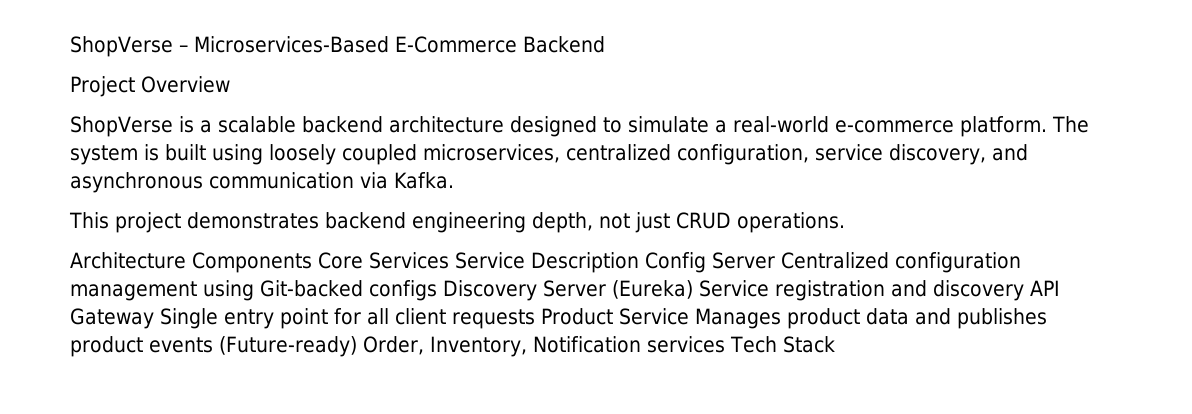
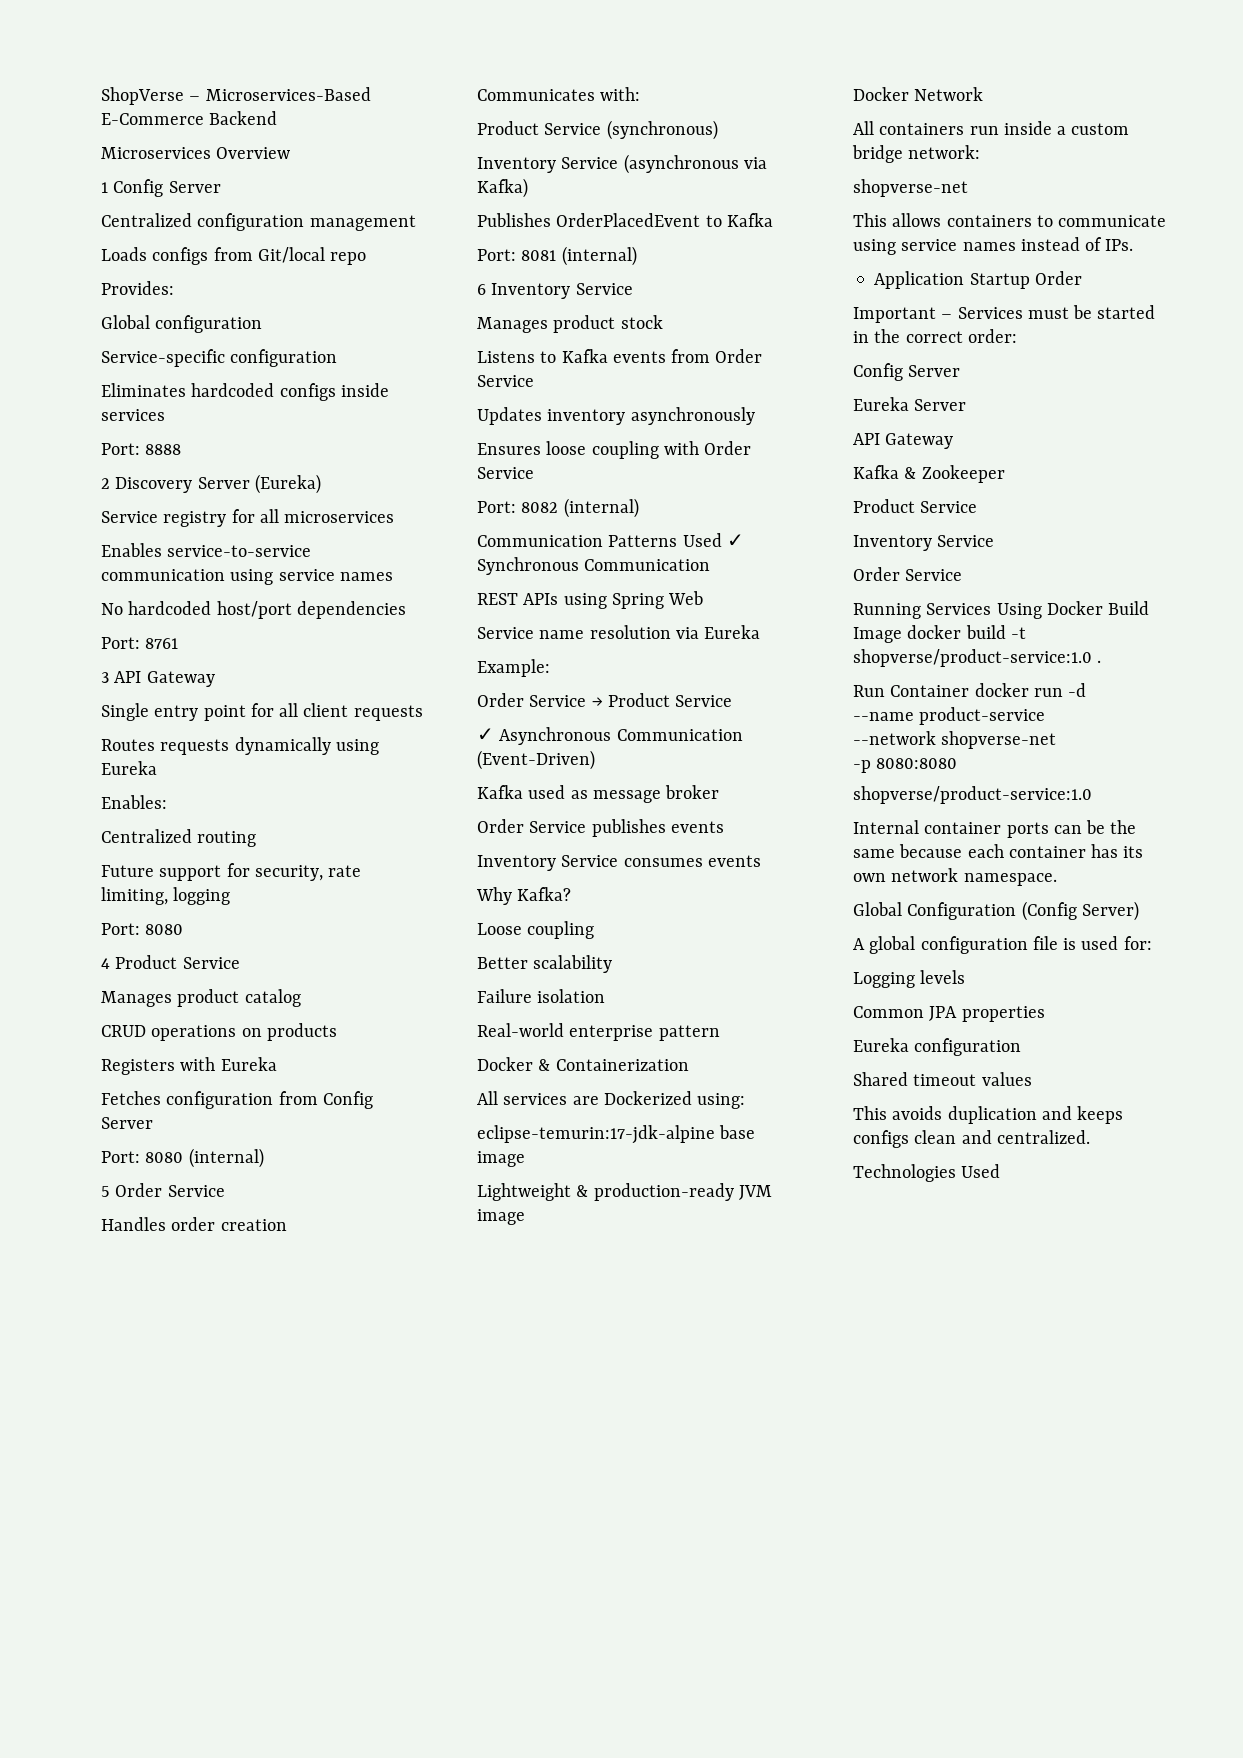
- Project Overview
+ Microservices Overview
- ShopVerse is a scalable backend architecture designed to simulate a real-world e-commerce platform. The system is built using loosely coupled microservices, centralized configuration, service discovery, and asynchronous communication via Kafka.
- This project demonstrates backend engineering depth, not just CRUD operations.
- Architecture Components Core Services Service Description Config Server Centralized configuration management using Git-backed configs Discovery Server (Eureka) Service registration and discovery API Gateway Single entry point for all client requests Product Service Manages product data and publishes product events (Future-ready) Order, Inventory, Notification services Tech Stack
+ 1 Config Server
+ Centralized configuration management
+ Loads configs from Git/local repo
+ Provides:
+ Global configuration
+ Service-specific configuration
+ Eliminates hardcoded configs inside services
+ Port: 8888
+ 2 Discovery Server (Eureka)
+ Service registry for all microservices
+ Enables service-to-service communication using service names
+ No hardcoded host/port dependencies
+ Port: 8761
+ 3 API Gateway
+ Single entry point for all client requests
+ Routes requests dynamically using Eureka
+ Enables:
+ Centralized routing
+ Future support for security, rate limiting, logging
+ Port: 8080
+ 4 Product Service
+ Manages product catalog
+ CRUD operations on products
+ Registers with Eureka
+ Fetches configuration from Config Server
+ Port: 8080 (internal)
+ 5 Order Service
+ Handles order creation
+ Communicates with:
+ Product Service (synchronous)
+ Inventory Service (asynchronous via Kafka)
+ Publishes OrderPlacedEvent to Kafka
+ Port: 8081 (internal)
+ 6 Inventory Service
+ Manages product stock
+ Listens to Kafka events from Order Service
+ Updates inventory asynchronously
+ Ensures loose coupling with Order Service
+ Port: 8082 (internal)
+ Communication Patterns Used ✓ Synchronous Communication
+ REST APIs using Spring Web
+ Service name resolution via Eureka
+ Example:
+ Order Service → Product Service
+ ✓ Asynchronous Communication (Event-Driven)
+ Kafka used as message broker
+ Order Service publishes events
+ Inventory Service consumes events
+ Why Kafka?
+ Loose coupling
+ Better scalability
+ Failure isolation
+ Real-world enterprise pattern
+ Docker & Containerization
+ All services are Dockerized using:
+ eclipse-temurin:17-jdk-alpine base image
+ Lightweight & production-ready JVM image
+ Docker Network
+ All containers run inside a custom bridge network:
+ shopverse-net
+ This allows containers to communicate using service names instead of IPs.
+ Application Startup Order
+ Important – Services must be started in the correct order:
+ Config Server
+ Eureka Server
+ API Gateway
+ Kafka & Zookeeper
+ Product Service
+ Inventory Service
+ Order Service
+ Running Services Using Docker Build Image docker build -t shopverse/product-service:1.0 .
+ Run Container docker run -d
+ --name product-service
+ --network shopverse-net
+ -p 8080:8080
+ shopverse/product-service:1.0
+ Internal container ports can be the same because each container has its own network namespace.
+ Global Configuration (Config Server)
+ A global configuration file is used for:
+ Logging levels
+ Common JPA properties
+ Eureka configuration
+ Shared timeout values
+ This avoids duplication and keeps configs clean and centralized.
+ Technologies Used

